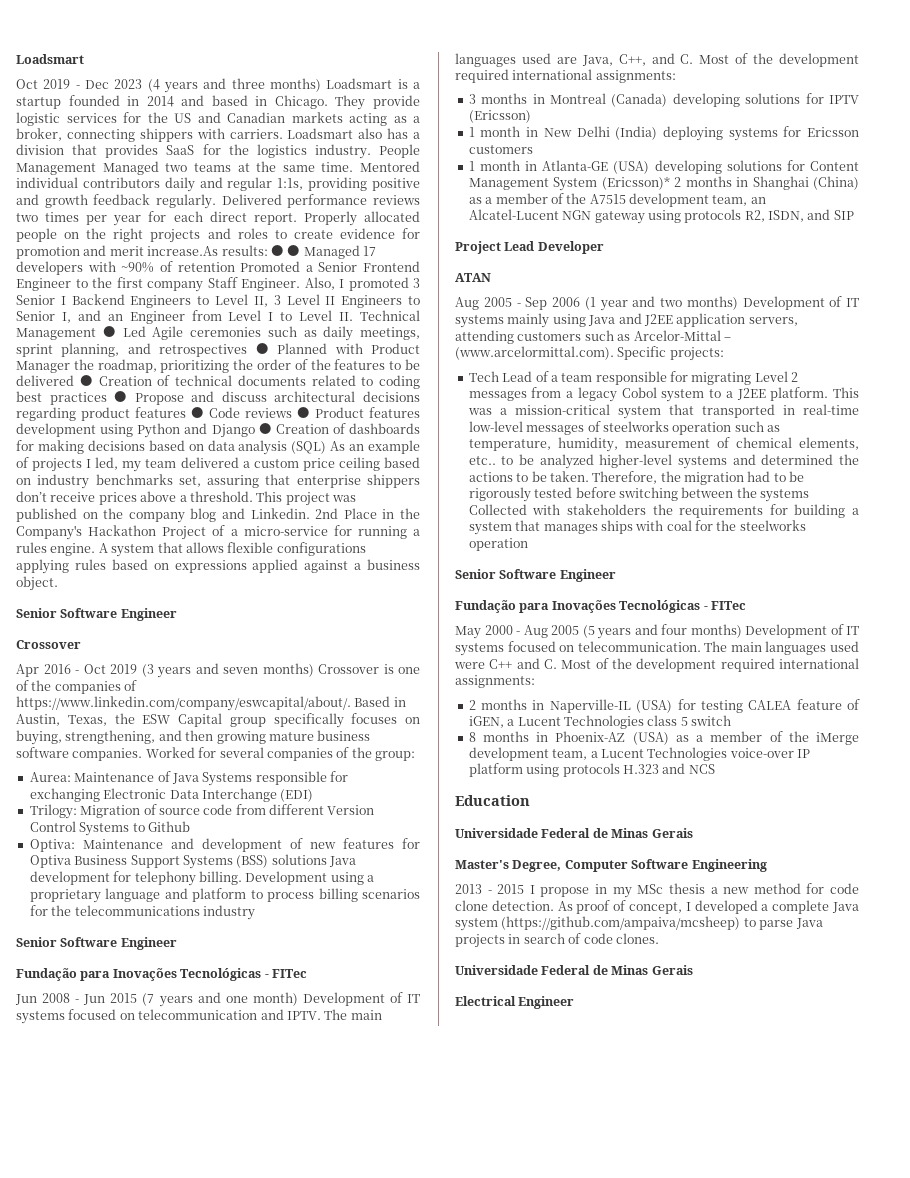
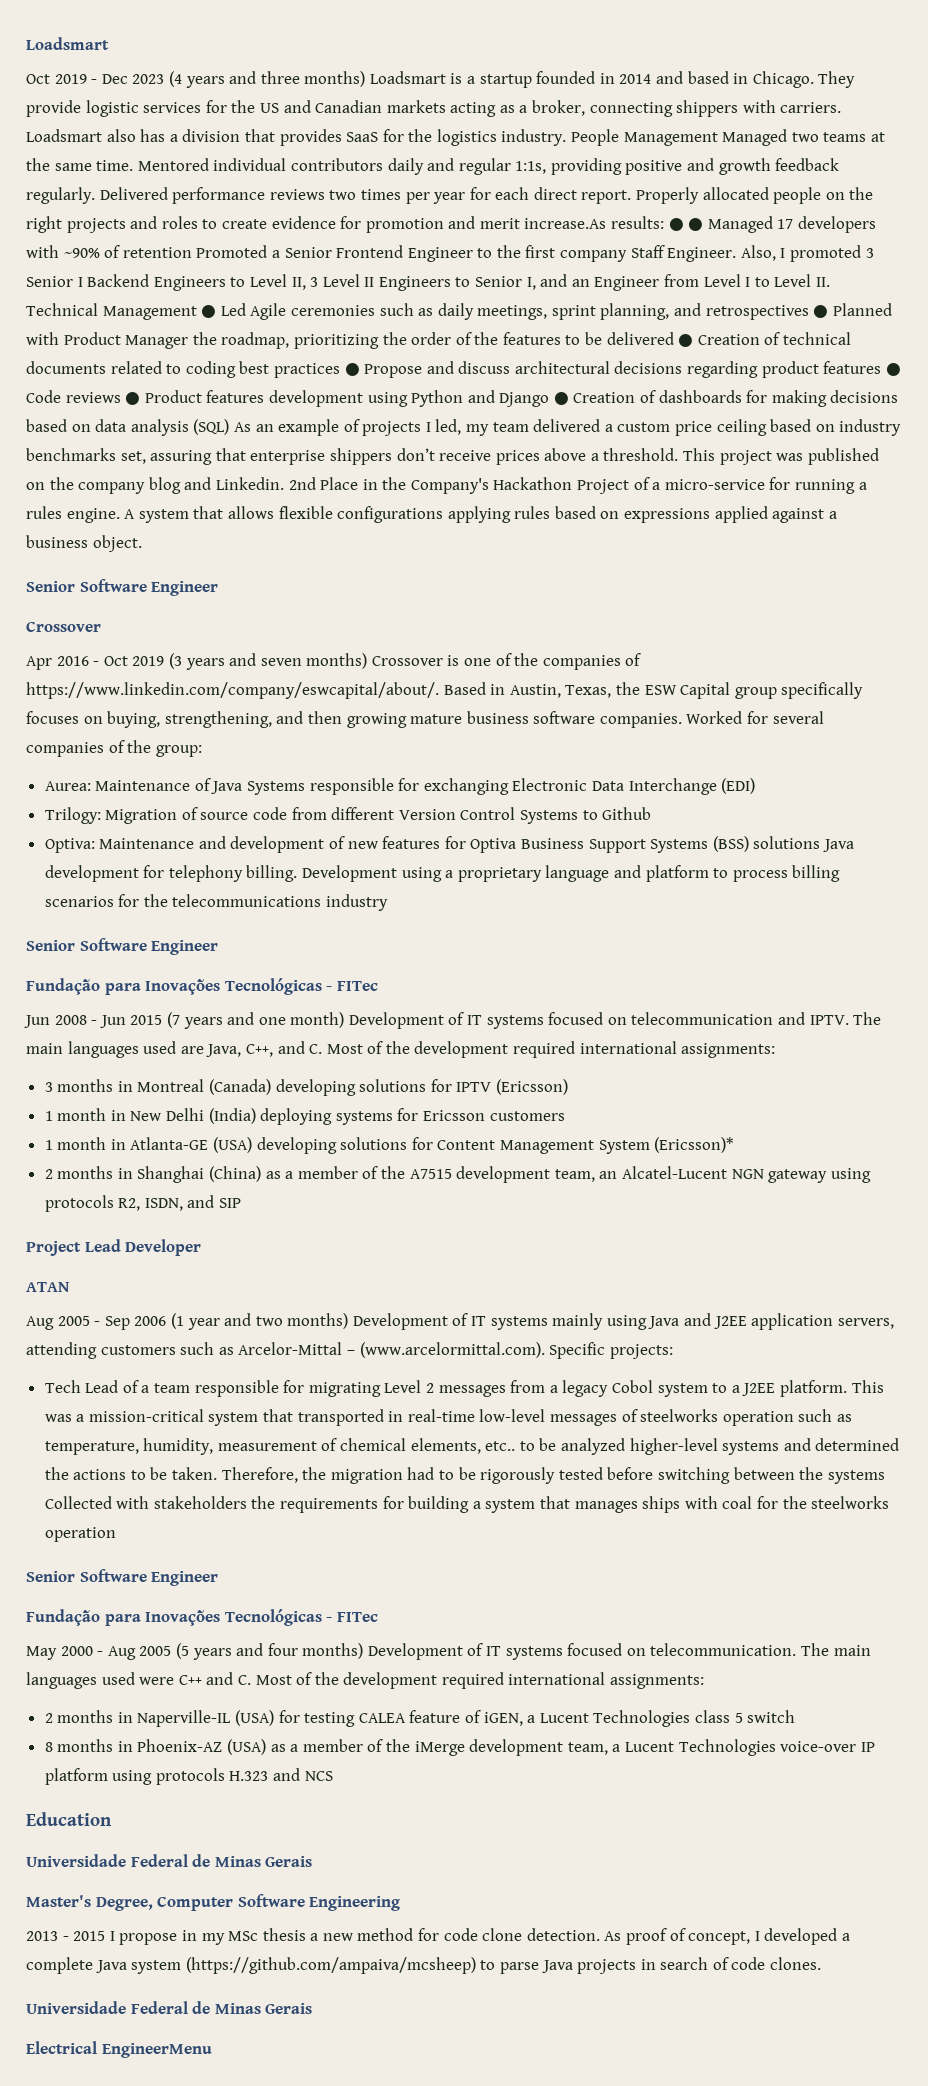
- 1 month in Atlanta-GE (USA) developing solutions for Content Management System (Ericsson)* 2 months in Shanghai (China) as a member of the A7515 development team, an Alcatel-Lucent NGN gateway using protocols R2, ISDN, and SIP
+ 1 month in Atlanta-GE (USA) developing solutions for Content Management System (Ericsson)*
+ 2 months in Shanghai (China) as a member of the A7515 development team, an Alcatel-Lucent NGN gateway using protocols R2, ISDN, and SIP
- Electrical Engineer
+ Electrical EngineerMenu

